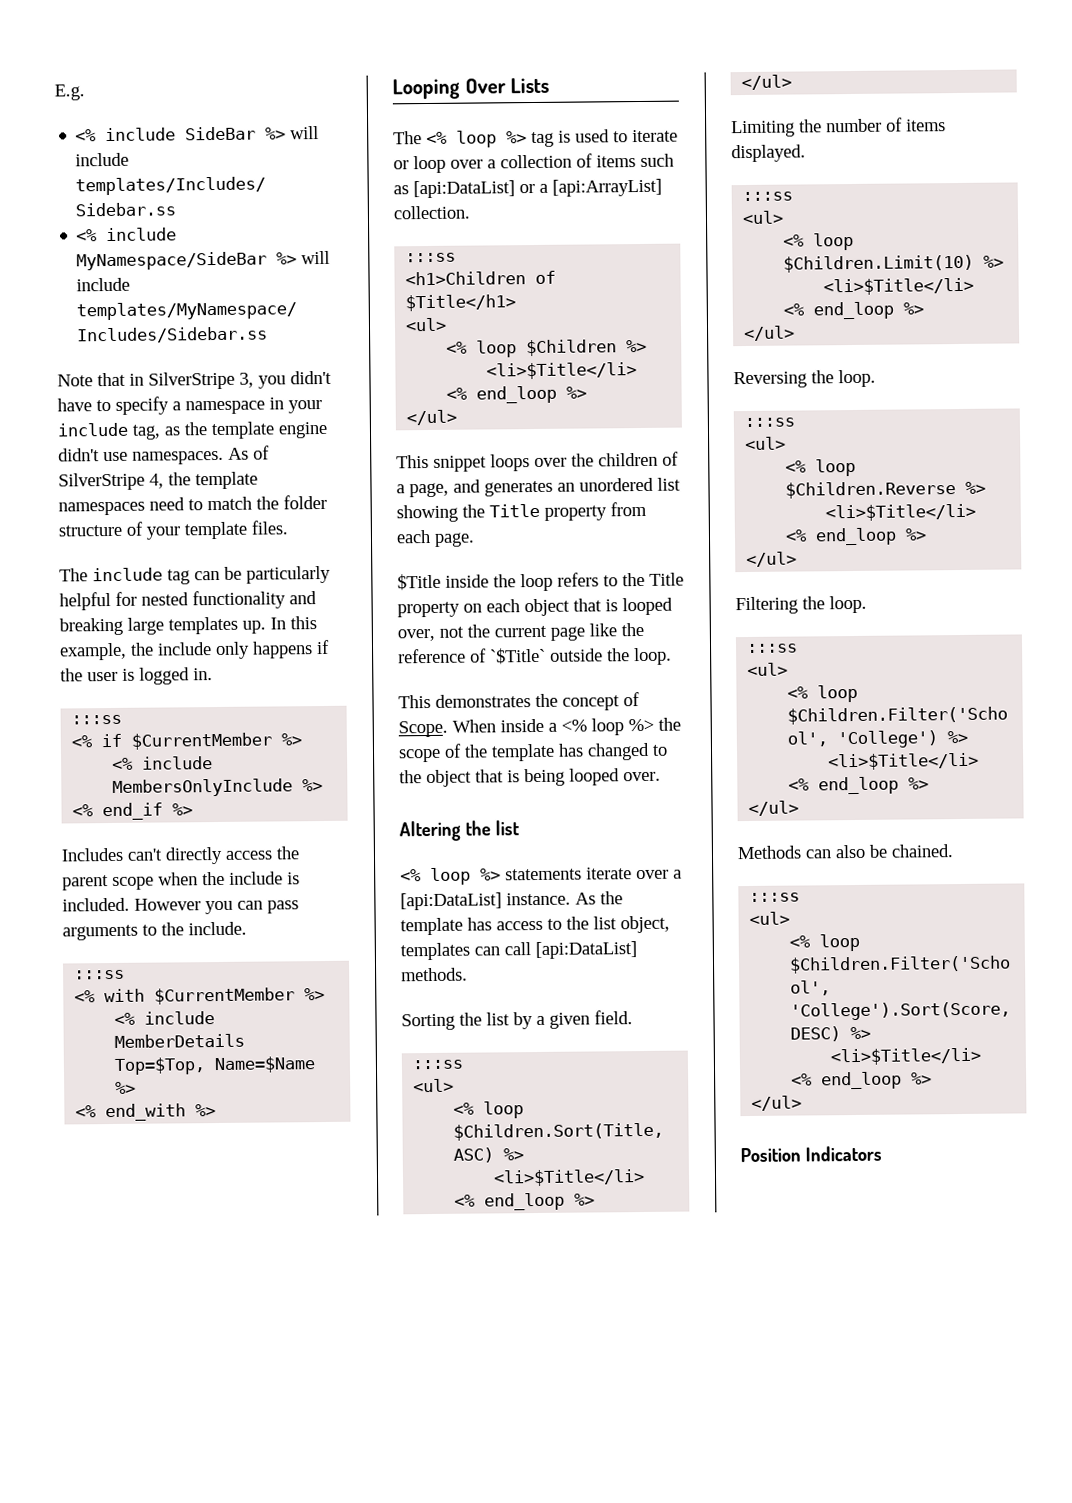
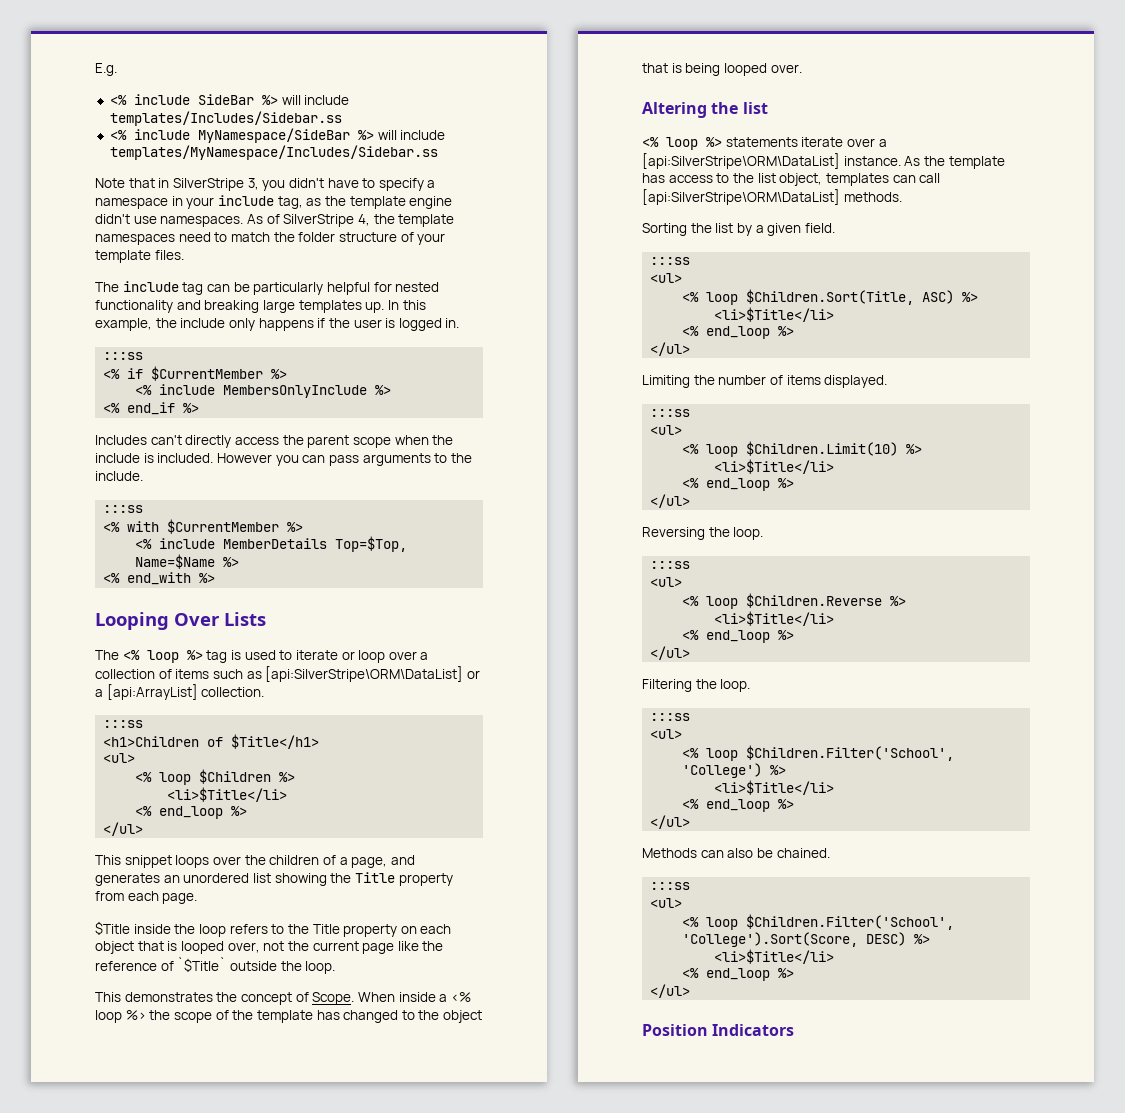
- The <% loop %> tag is used to iterate or loop over a collection of items such as [api:DataList] or a [api:ArrayList] collection.
+ The <% loop %> tag is used to iterate or loop over a collection of items such as [api:SilverStripe\ORM\DataList] or a [api:ArrayList] collection.
- <% loop %> statements iterate over a [api:DataList] instance.
+ <% loop %> statements iterate over a [api:SilverStripe\ORM\DataList] instance.
- As the template has access to the list object, templates can call [api:DataList] methods.
+ As the template has access to the list object, templates can call [api:SilverStripe\ORM\DataList] methods.

